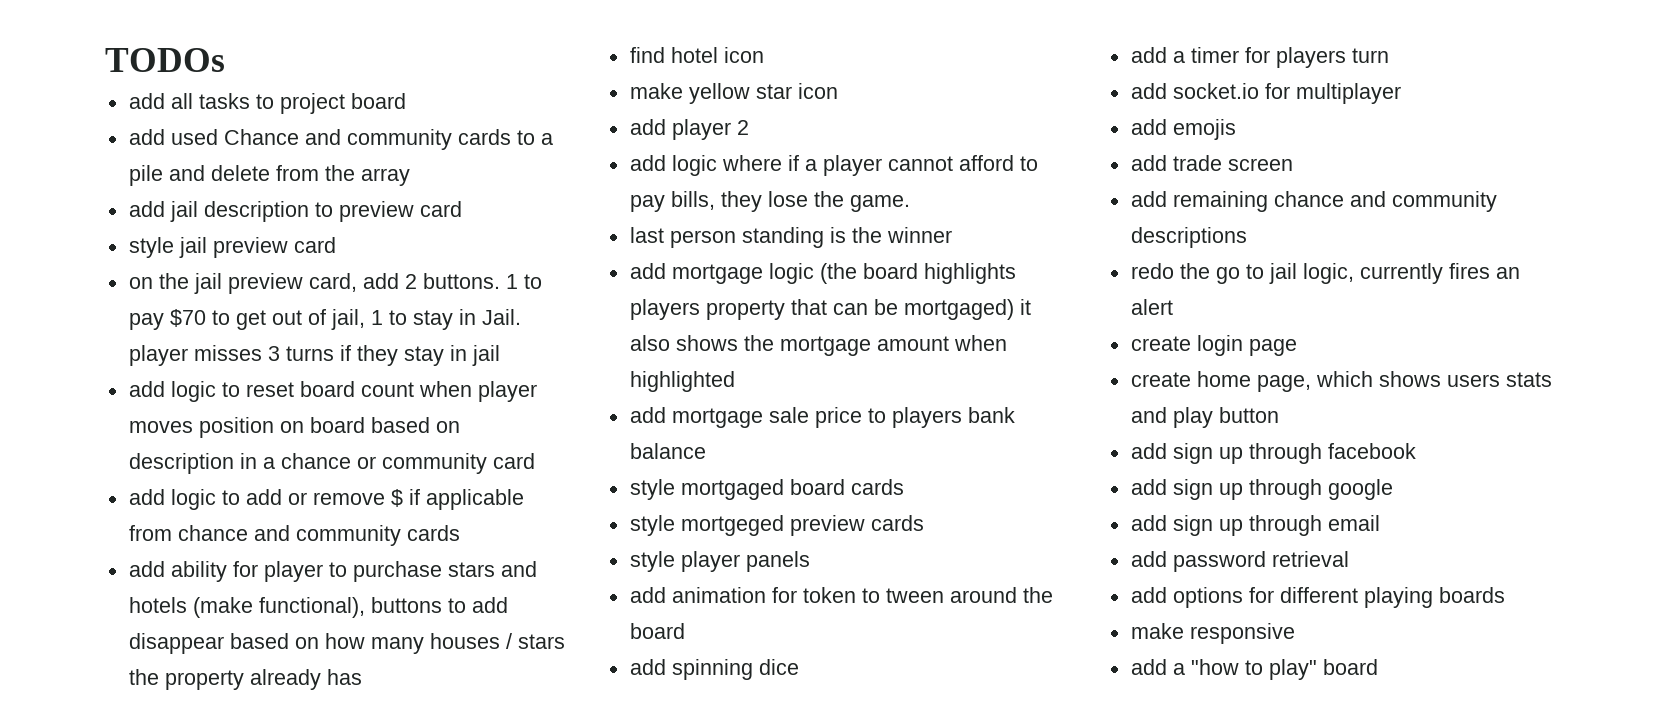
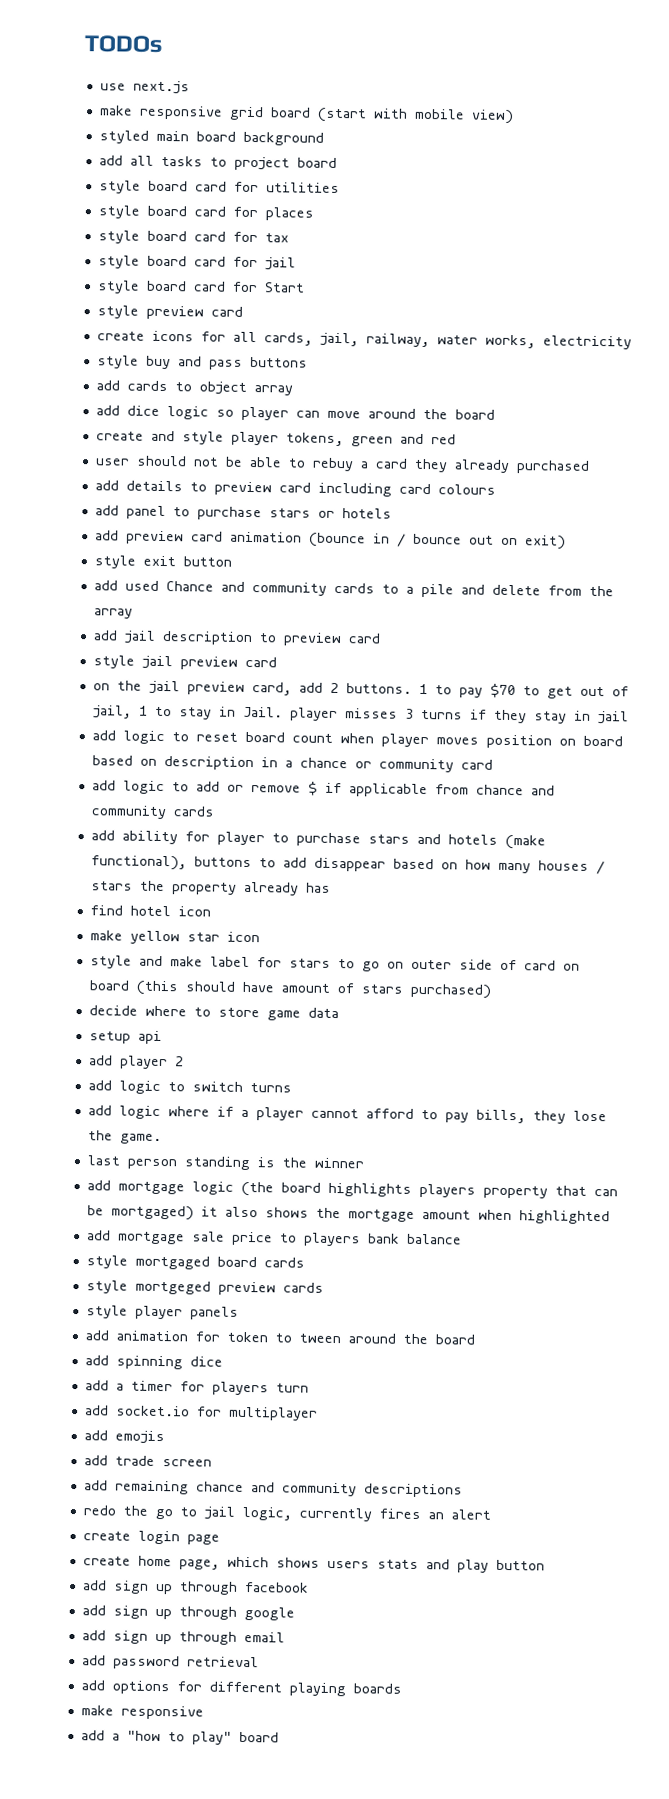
+ use next.js
+ make responsive grid board (start with mobile view)
+ styled main board background
+ style board card for utilities
+ style board card for places
+ style board card for tax
+ style board card for jail
+ style board card for Start
+ style preview card
+ create icons for all cards, jail, railway, water works, electricity
+ style buy and pass buttons
+ add cards to object array
+ add dice logic so player can move around the board
+ create and style player tokens, green and red
+ user should not be able to rebuy a card they already purchased
+ add details to preview card including card colours
+ add panel to purchase stars or hotels
+ add preview card animation (bounce in / bounce out on exit)
+ style exit button
+ style and make label for stars to go on outer side of card on board (this should have amount of stars purchased)
+ decide where to store game data
+ setup api
  add player 2
+ add logic to switch turns

